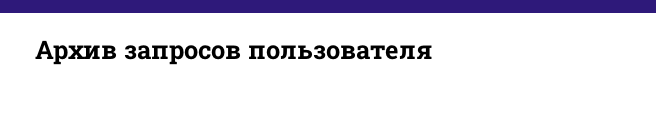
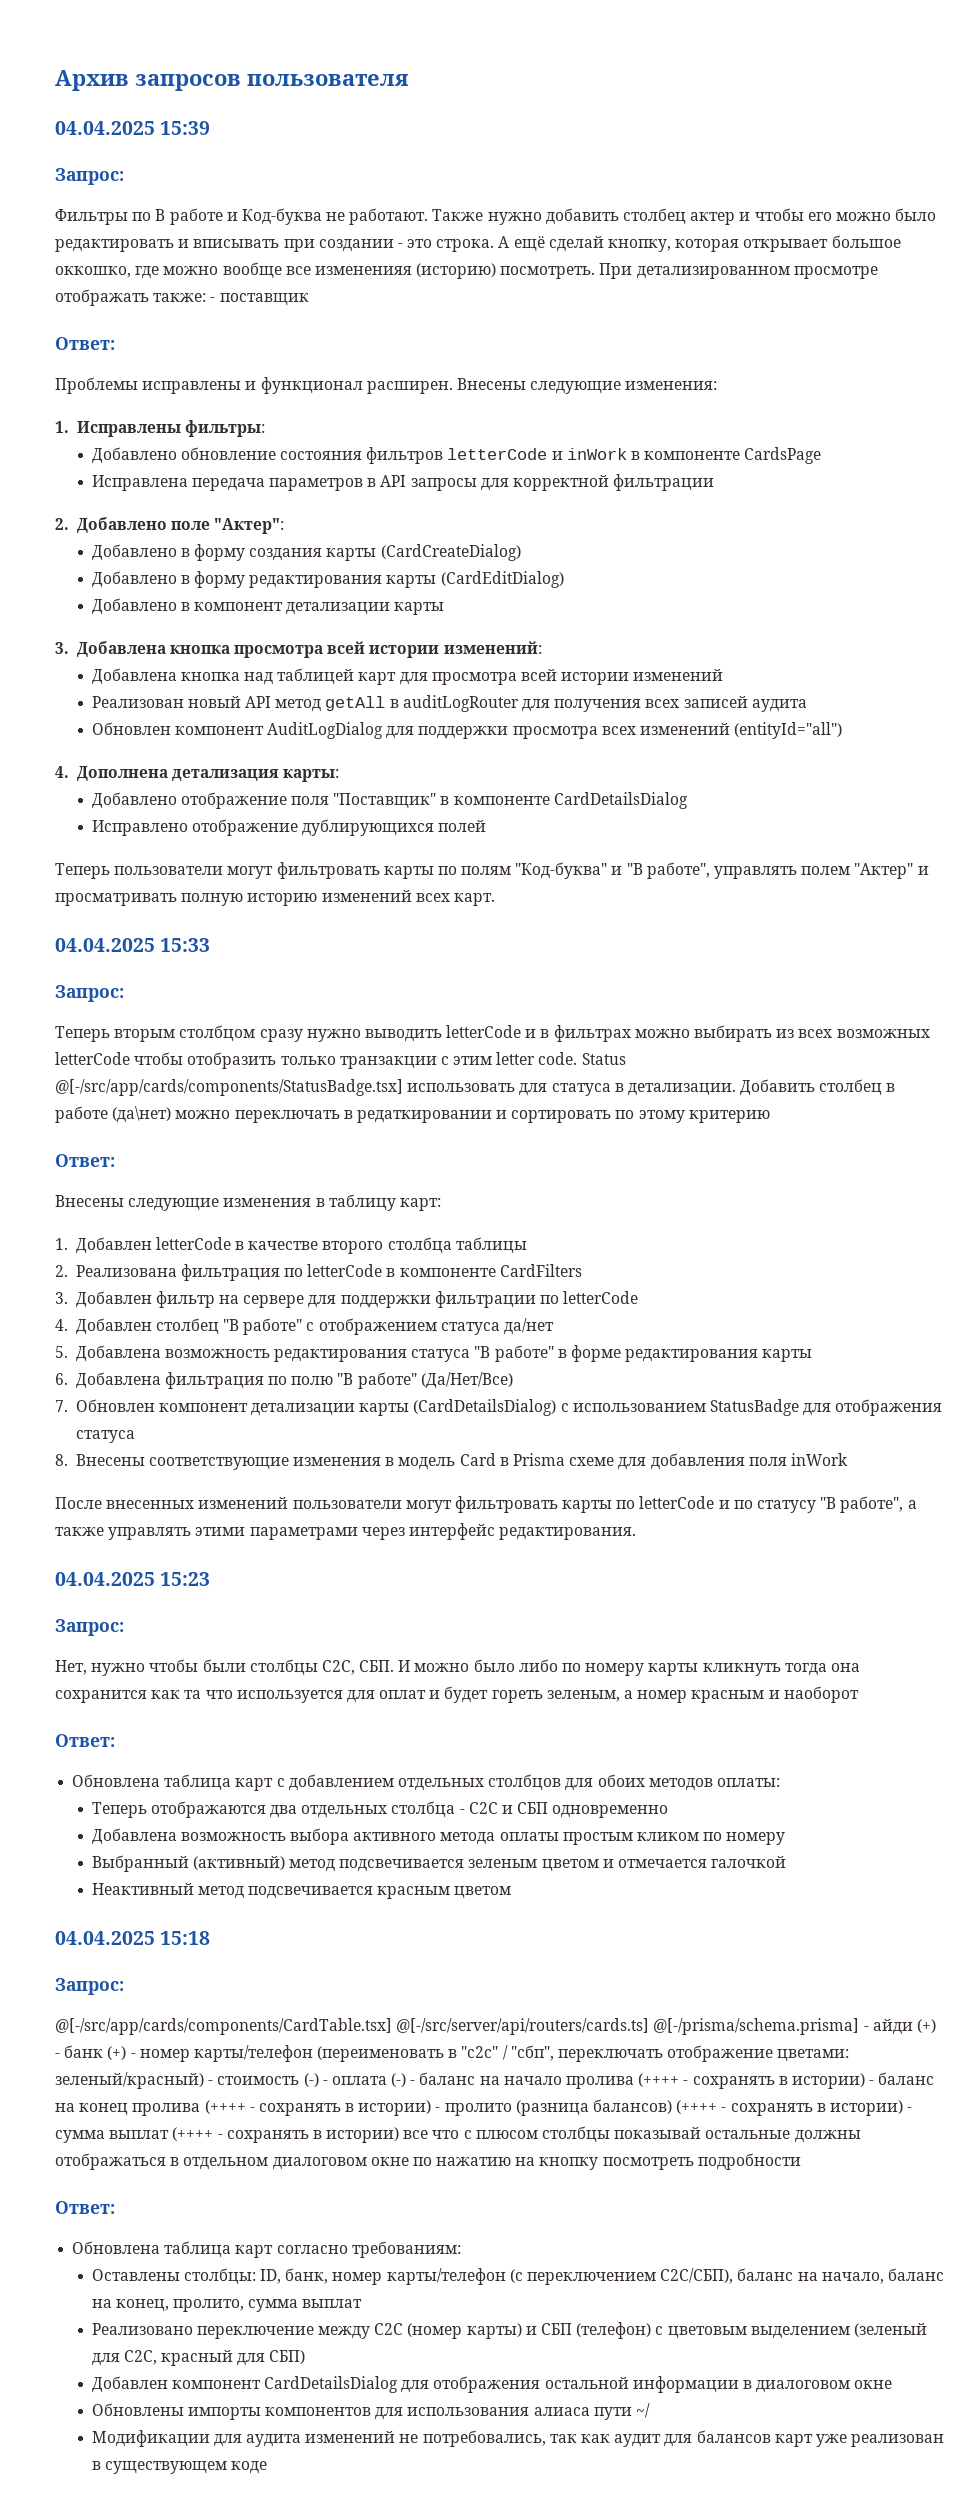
+ 04.04.2025 15:39
+ Запрос:
+ Фильтры по В работе и Код-буква не работают. Также нужно добавить столбец актер и чтобы его можно было редактировать и вписывать при создании - это строка. А ещё сделай кнопку, которая открывает большое оккошко, где можно вообще все измененияя (историю) посмотреть. При детализированном просмотре отображать также: - поставщик
+ Ответ:
+ Проблемы исправлены и функционал расширен. Внесены следующие изменения:
+ 1. Исправлены фильтры:
+ Добавлено обновление состояния фильтров letterCode и inWork в компоненте CardsPage
+ Исправлена передача параметров в API запросы для корректной фильтрации
+ 2. Добавлено поле "Актер":
+ Добавлено в форму создания карты (CardCreateDialog)
+ Добавлено в форму редактирования карты (CardEditDialog)
+ Добавлено в компонент детализации карты
+ 3. Добавлена кнопка просмотра всей истории изменений:
+ Добавлена кнопка над таблицей карт для просмотра всей истории изменений
+ Реализован новый API метод getAll в auditLogRouter для получения всех записей аудита
+ Обновлен компонент AuditLogDialog для поддержки просмотра всех изменений (entityId="all")
+ 4. Дополнена детализация карты:
+ Добавлено отображение поля "Поставщик" в компоненте CardDetailsDialog
+ Исправлено отображение дублирующихся полей
+ Теперь пользователи могут фильтровать карты по полям "Код-буква" и "В работе", управлять полем "Актер" и просматривать полную историю изменений всех карт.
+ 04.04.2025 15:33
+ Запрос:
+ Теперь вторым столбцом сразу нужно выводить letterCode и в фильтрах можно выбирать из всех возможных letterCode чтобы отобразить только транзакции с этим letter code. Status @[-/src/app/cards/components/StatusBadge.tsx] использовать для статуса в детализации. Добавить столбец в работе (да\нет) можно переключать в редаткировании и сортировать по этому критерию
+ Ответ:
+ Внесены следующие изменения в таблицу карт:
+ 1. Добавлен letterCode в качестве второго столбца таблицы
+ 2. Реализована фильтрация по letterCode в компоненте CardFilters
+ 3. Добавлен фильтр на сервере для поддержки фильтрации по letterCode
+ 4. Добавлен столбец "В работе" с отображением статуса да/нет
+ 5. Добавлена возможность редактирования статуса "В работе" в форме редактирования карты
+ 6. Добавлена фильтрация по полю "В работе" (Да/Нет/Все)
+ 7. Обновлен компонент детализации карты (CardDetailsDialog) с использованием StatusBadge для отображения статуса
+ 8. Внесены соответствующие изменения в модель Card в Prisma схеме для добавления поля inWork
+ После внесенных изменений пользователи могут фильтровать карты по letterCode и по статусу "В работе", а также управлять этими параметрами через интерфейс редактирования.
+ 04.04.2025 15:23
+ Запрос:
+ Нет, нужно чтобы были столбцы C2C, СБП. И можно было либо по номеру карты кликнуть тогда она сохранится как та что используется для оплат и будет гореть зеленым, а номер красным и наоборот
+ Ответ:
+ Обновлена таблица карт с добавлением отдельных столбцов для обоих методов оплаты:
+ Теперь отображаются два отдельных столбца - C2C и СБП одновременно
+ Добавлена возможность выбора активного метода оплаты простым кликом по номеру
+ Выбранный (активный) метод подсвечивается зеленым цветом и отмечается галочкой
+ Неактивный метод подсвечивается красным цветом
+ 04.04.2025 15:18
+ Запрос:
+ @[-/src/app/cards/components/CardTable.tsx] @[-/src/server/api/routers/cards.ts] @[-/prisma/schema.prisma] - айди (+) - банк (+) - номер карты/телефон (переименовать в "с2с" / "сбп", переключать отображение цветами: зеленый/красный) - стоимость (-) - оплата (-) - баланс на начало пролива (++++ - сохранять в истории) - баланс на конец пролива (++++ - сохранять в истории) - пролито (разница балансов) (++++ - сохранять в истории) - сумма выплат (++++ - сохранять в истории) все что с плюсом столбцы показывай остальные должны отображаться в отдельном диалоговом окне по нажатию на кнопку посмотреть подробности
+ Ответ:
+ Обновлена таблица карт согласно требованиям:
+ Оставлены столбцы: ID, банк, номер карты/телефон (с переключением C2C/СБП), баланс на начало, баланс на конец, пролито, сумма выплат
+ Реализовано переключение между C2C (номер карты) и СБП (телефон) с цветовым выделением (зеленый для C2C, красный для СБП)
+ Добавлен компонент CardDetailsDialog для отображения остальной информации в диалоговом окне
+ Обновлены импорты компонентов для использования алиаса пути ~/
+ Модификации для аудита изменений не потребовались, так как аудит для балансов карт уже реализован в существующем коде

